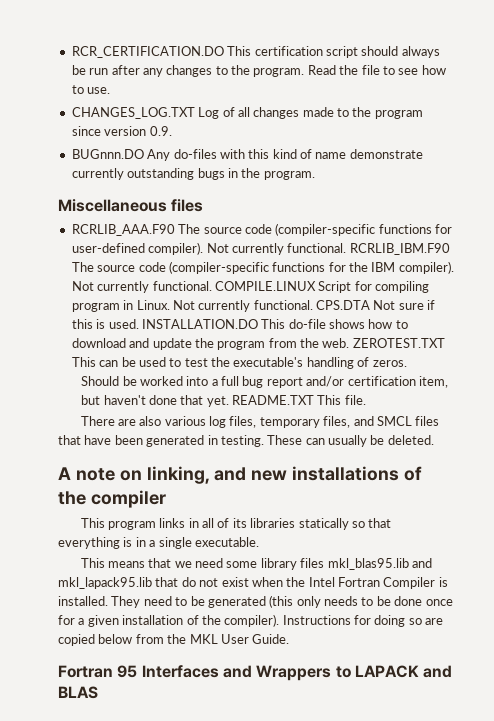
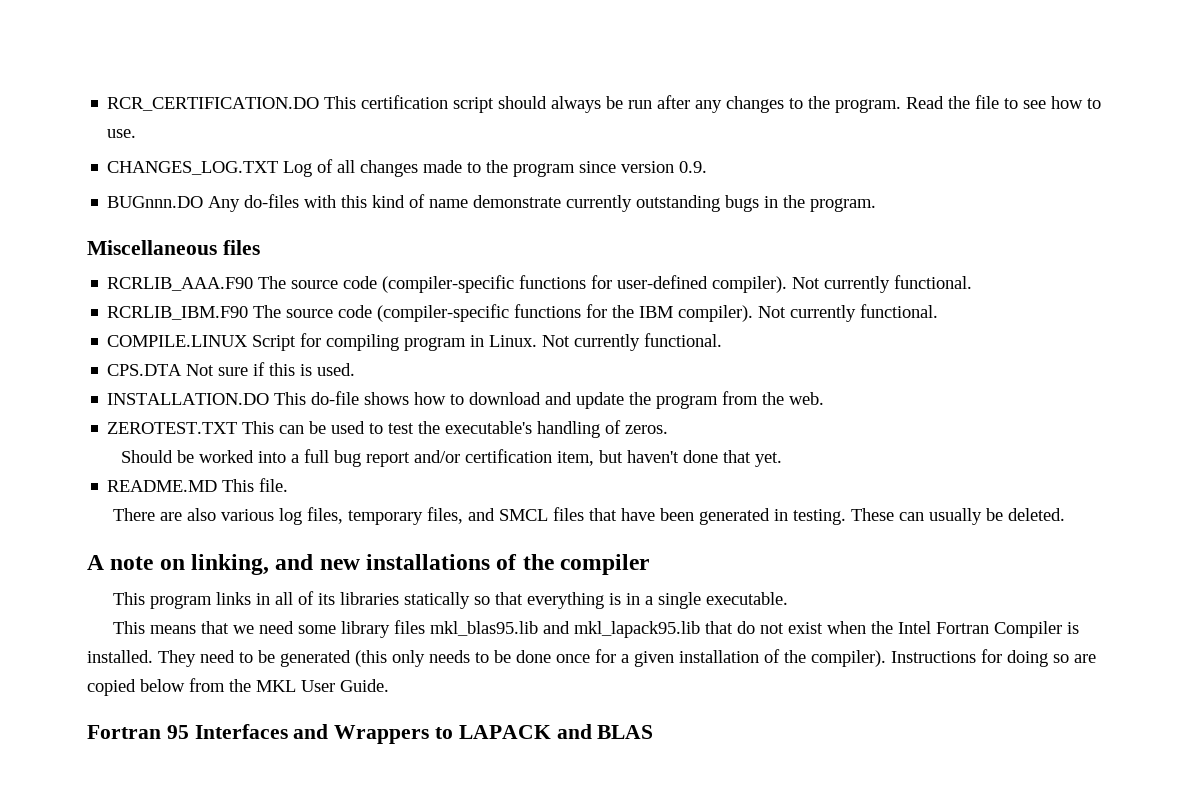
- RCRLIB_AAA.F90 The source code (compiler-specific functions for user-defined compiler). Not currently functional. RCRLIB_IBM.F90 The source code (compiler-specific functions for the IBM compiler). Not currently functional. COMPILE.LINUX Script for compiling program in Linux. Not currently functional. CPS.DTA Not sure if this is used. INSTALLATION.DO This do-file shows how to download and update the program from the web. ZEROTEST.TXT This can be used to test the executable's handling of zeros.
+ RCRLIB_AAA.F90 The source code (compiler-specific functions for user-defined compiler). Not currently functional.
+ RCRLIB_IBM.F90 The source code (compiler-specific functions for the IBM compiler). Not currently functional.
+ COMPILE.LINUX Script for compiling program in Linux. Not currently functional.
+ CPS.DTA Not sure if this is used.
+ INSTALLATION.DO This do-file shows how to download and update the program from the web.
+ ZEROTEST.TXT This can be used to test the executable's handling of zeros.
- Should be worked into a full bug report and/or certification item, but haven't done that yet. README.TXT This file.
+ Should be worked into a full bug report and/or certification item, but haven't done that yet.
+ README.MD This file.

